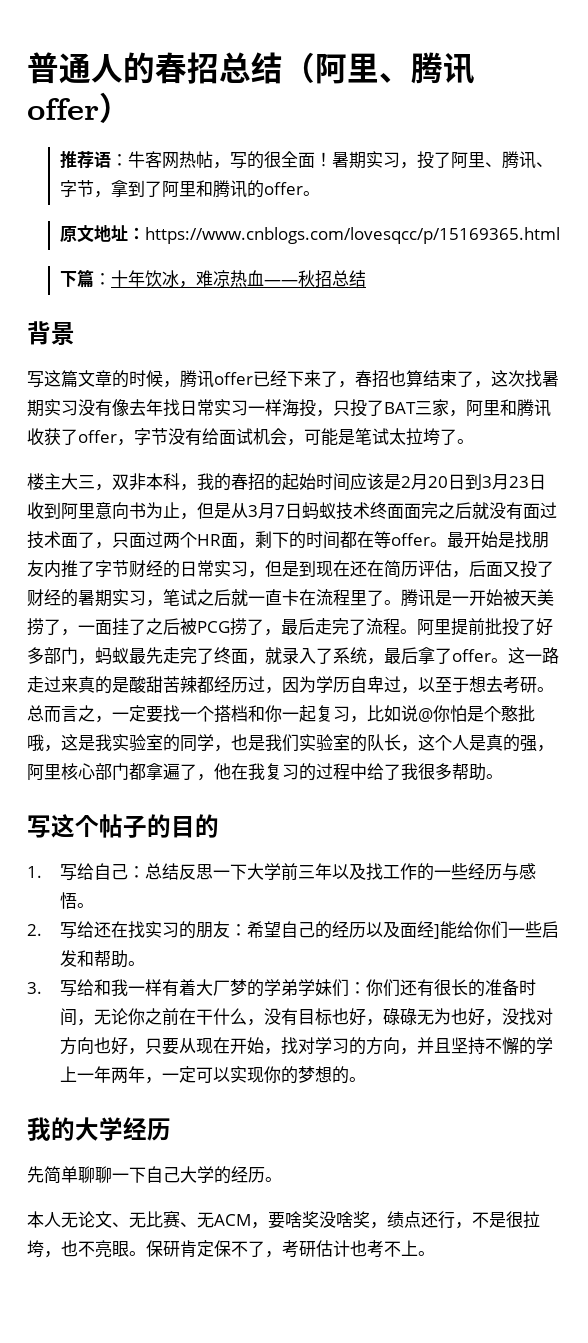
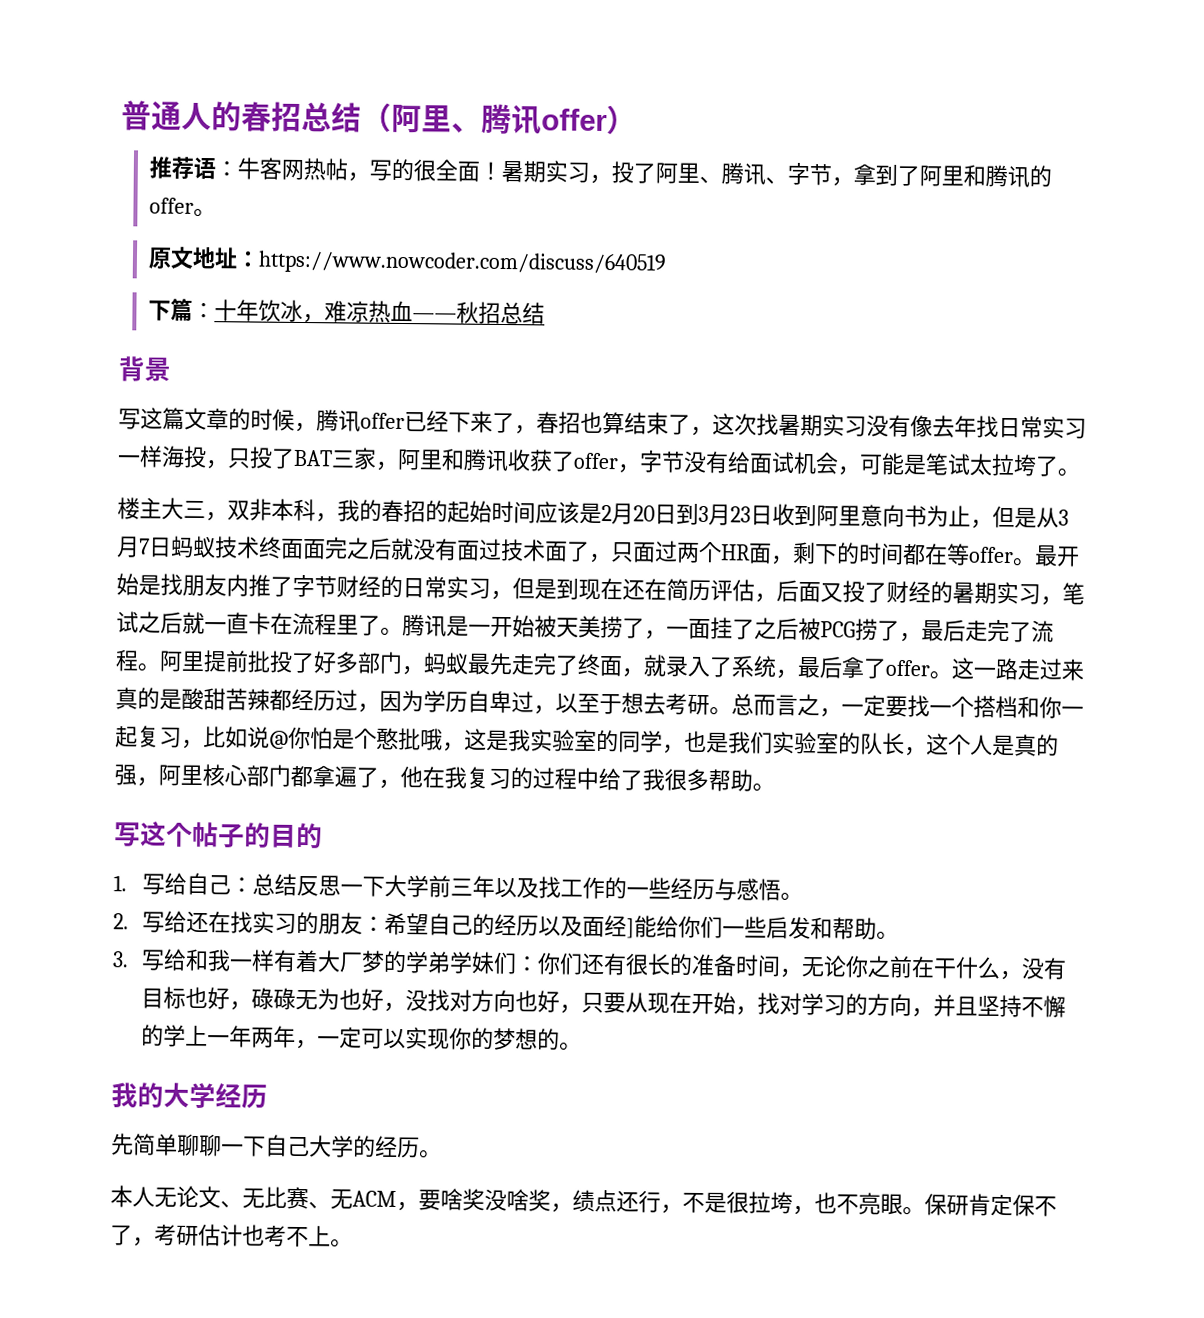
- 原文地址：https://www.cnblogs.com/lovesqcc/p/15169365.html
+ 原文地址：https://www.nowcoder.com/discuss/640519

